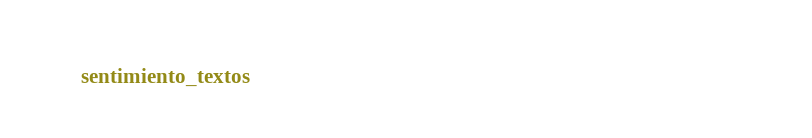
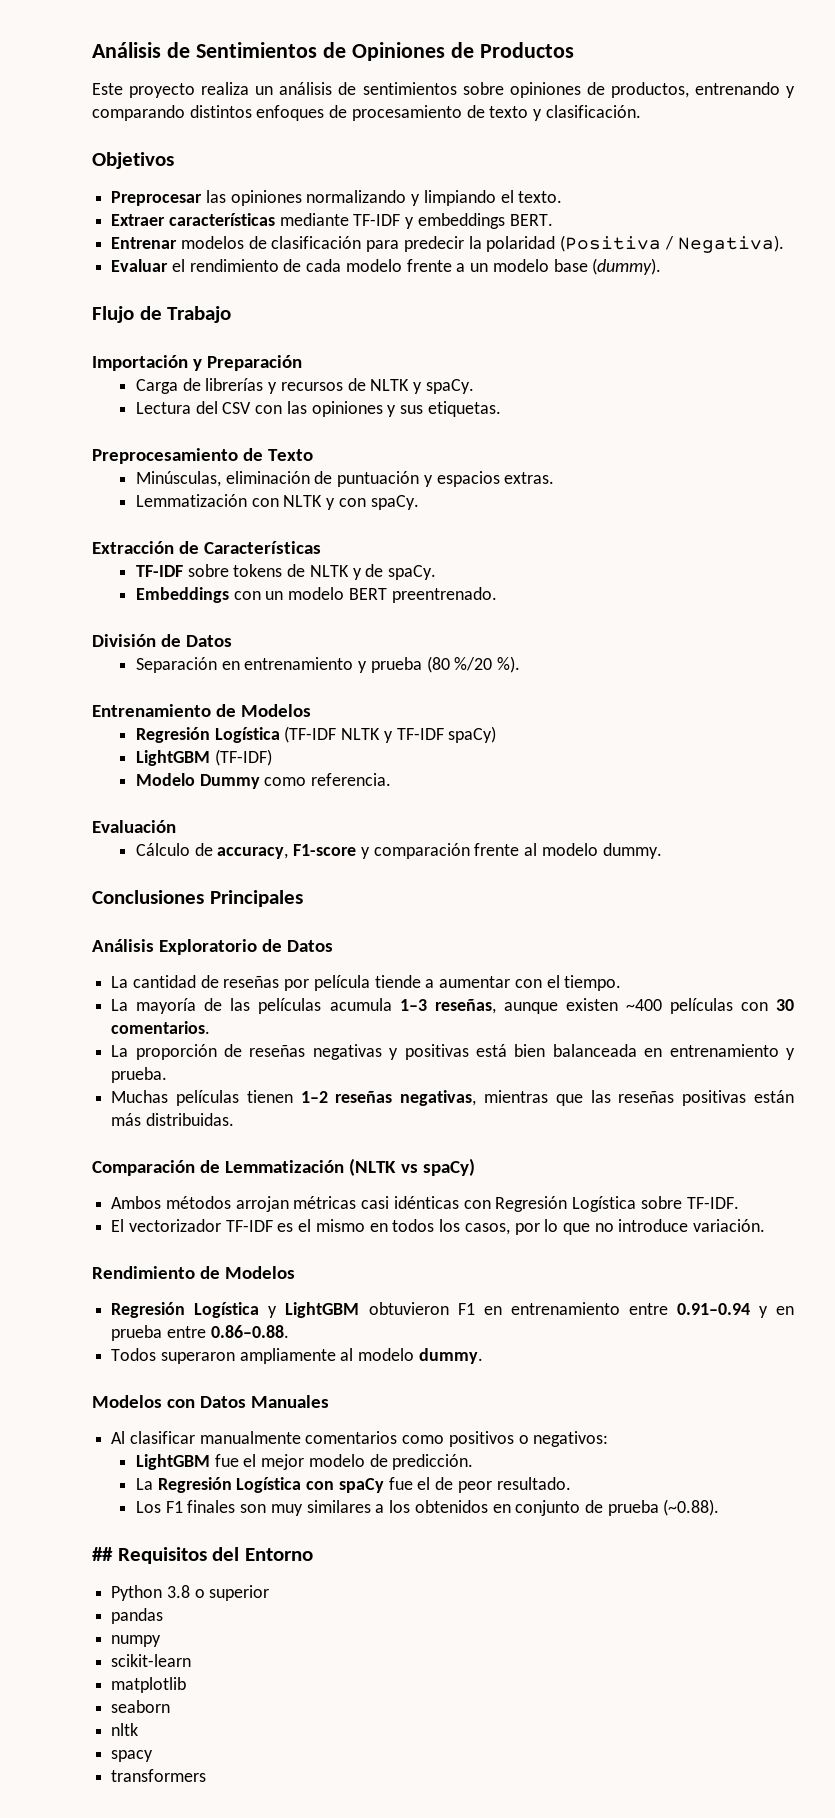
- sentimiento_textos
+ Análisis de Sentimientos de Opiniones de Productos
+ Este proyecto realiza un análisis de sentimientos sobre opiniones de productos, entrenando y comparando distintos enfoques de procesamiento de texto y clasificación.
+ Objetivos
+ Preprocesar las opiniones normalizando y limpiando el texto.
+ Extraer características mediante TF-IDF y embeddings BERT.
+ Entrenar modelos de clasificación para predecir la polaridad (Positiva / Negativa).
+ Evaluar el rendimiento de cada modelo frente a un modelo base (dummy).
+ Flujo de Trabajo
+ Importación y Preparación
+ Carga de librerías y recursos de NLTK y spaCy.
+ Lectura del CSV con las opiniones y sus etiquetas.
+ Preprocesamiento de Texto
+ Minúsculas, eliminación de puntuación y espacios extras.
+ Lemmatización con NLTK y con spaCy.
+ Extracción de Características
+ TF-IDF sobre tokens de NLTK y de spaCy.
+ Embeddings con un modelo BERT preentrenado.
+ División de Datos
+ Separación en entrenamiento y prueba (80 %/20 %).
+ Entrenamiento de Modelos
+ Regresión Logística (TF-IDF NLTK y TF-IDF spaCy)
+ LightGBM (TF-IDF)
+ Modelo Dummy como referencia.
+ Evaluación
+ Cálculo de accuracy, F1-score y comparación frente al modelo dummy.
+ Conclusiones Principales
+ Análisis Exploratorio de Datos
+ La cantidad de reseñas por película tiende a aumentar con el tiempo.
+ La mayoría de las películas acumula 1–3 reseñas, aunque existen ~400 películas con 30 comentarios.
+ La proporción de reseñas negativas y positivas está bien balanceada en entrenamiento y prueba.
+ Muchas películas tienen 1–2 reseñas negativas, mientras que las reseñas positivas están más distribuidas.
+ Comparación de Lemmatización (NLTK vs spaCy)
+ Ambos métodos arrojan métricas casi idénticas con Regresión Logística sobre TF-IDF.
+ El vectorizador TF-IDF es el mismo en todos los casos, por lo que no introduce variación.
+ Rendimiento de Modelos
+ Regresión Logística y LightGBM obtuvieron F1 en entrenamiento entre 0.91–0.94 y en prueba entre 0.86–0.88.
+ Todos superaron ampliamente al modelo dummy.
+ Modelos con Datos Manuales
+ Al clasificar manualmente comentarios como positivos o negativos:
+ LightGBM fue el mejor modelo de predicción.
+ La Regresión Logística con spaCy fue el de peor resultado.
+ Los F1 finales son muy similares a los obtenidos en conjunto de prueba (~0.88).
+ ## Requisitos del Entorno
+ Python 3.8 o superior
+ pandas
+ numpy
+ scikit-learn
+ matplotlib
+ seaborn
+ nltk
+ spacy
+ transformers

